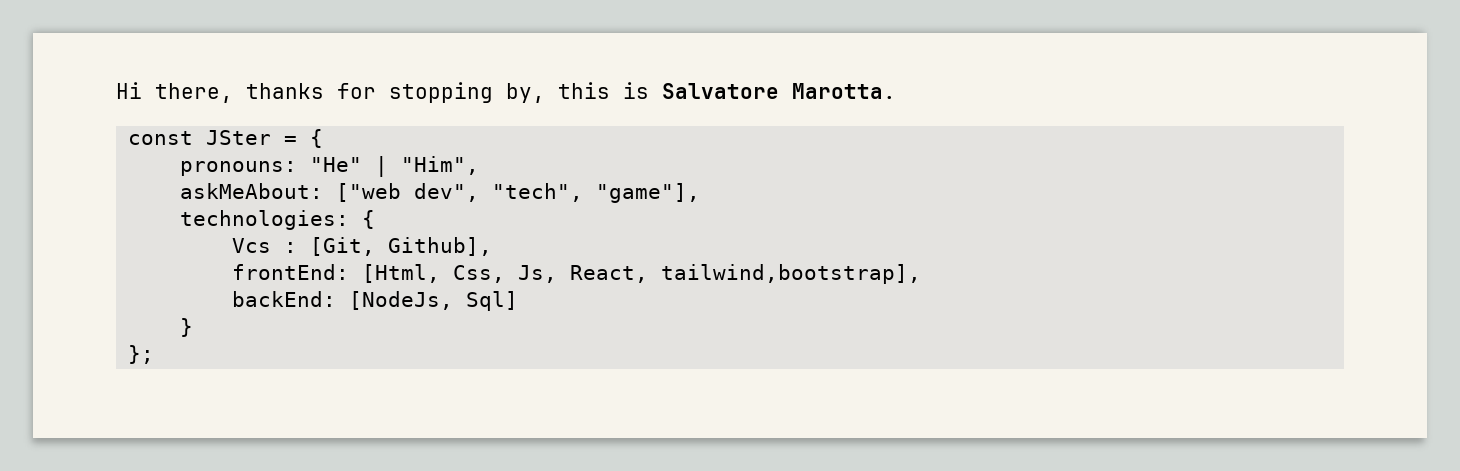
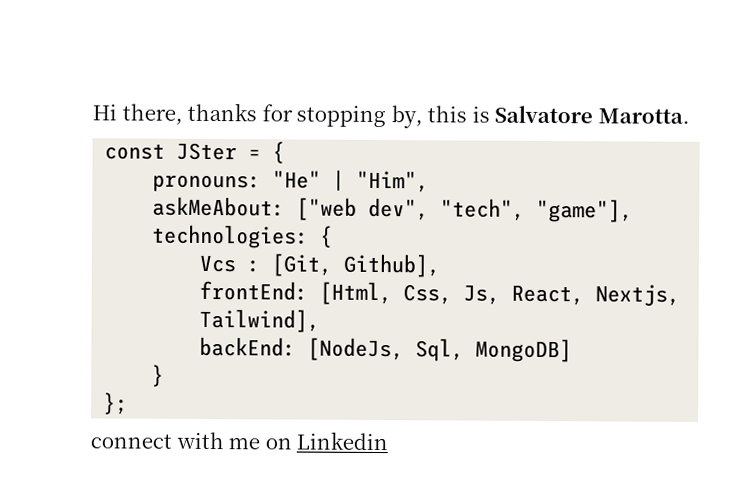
- frontEnd: [Html, Css, Js, React, tailwind,bootstrap],
+ frontEnd: [Html, Css, Js, React, Nextjs, Tailwind],
- backEnd: [NodeJs, Sql]
+ backEnd: [NodeJs, Sql, MongoDB]
+ connect with me on Linkedin

